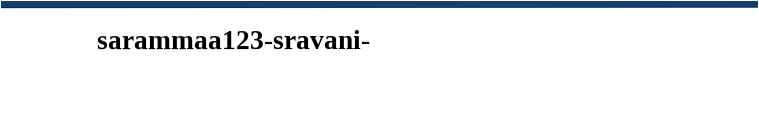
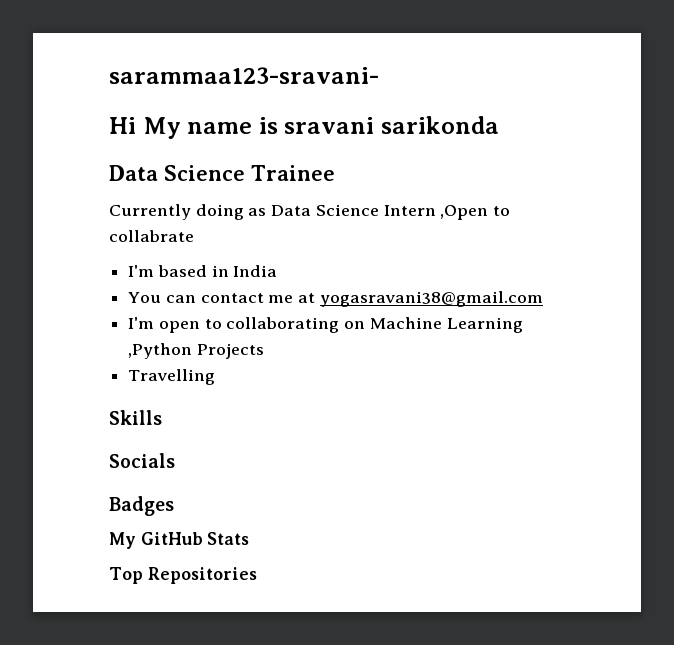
+ Hi My name is sravani sarikonda
+ Data Science Trainee
+ Currently doing as Data Science Intern ,Open to collabrate
+ I'm based in India
+ You can contact me at yogasravani38@gmail.com
+ I'm open to collaborating on Machine Learning ,Python Projects
+ Travelling
+ Skills
+ Socials
+ Badges
+ My GitHub Stats
+ Top Repositories

